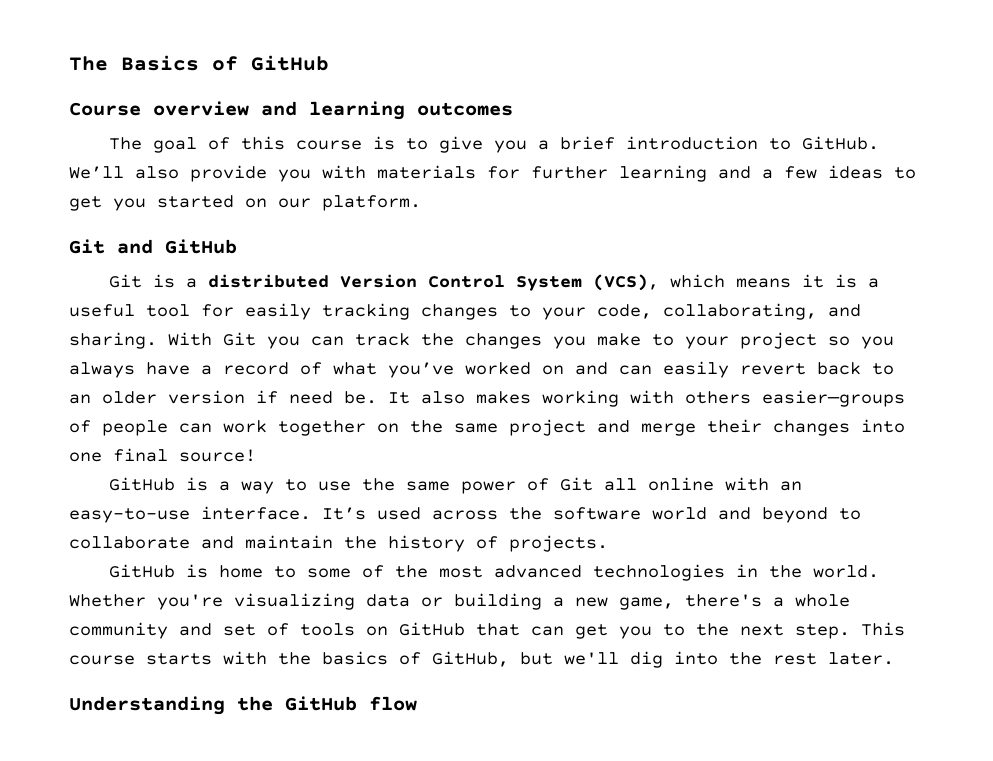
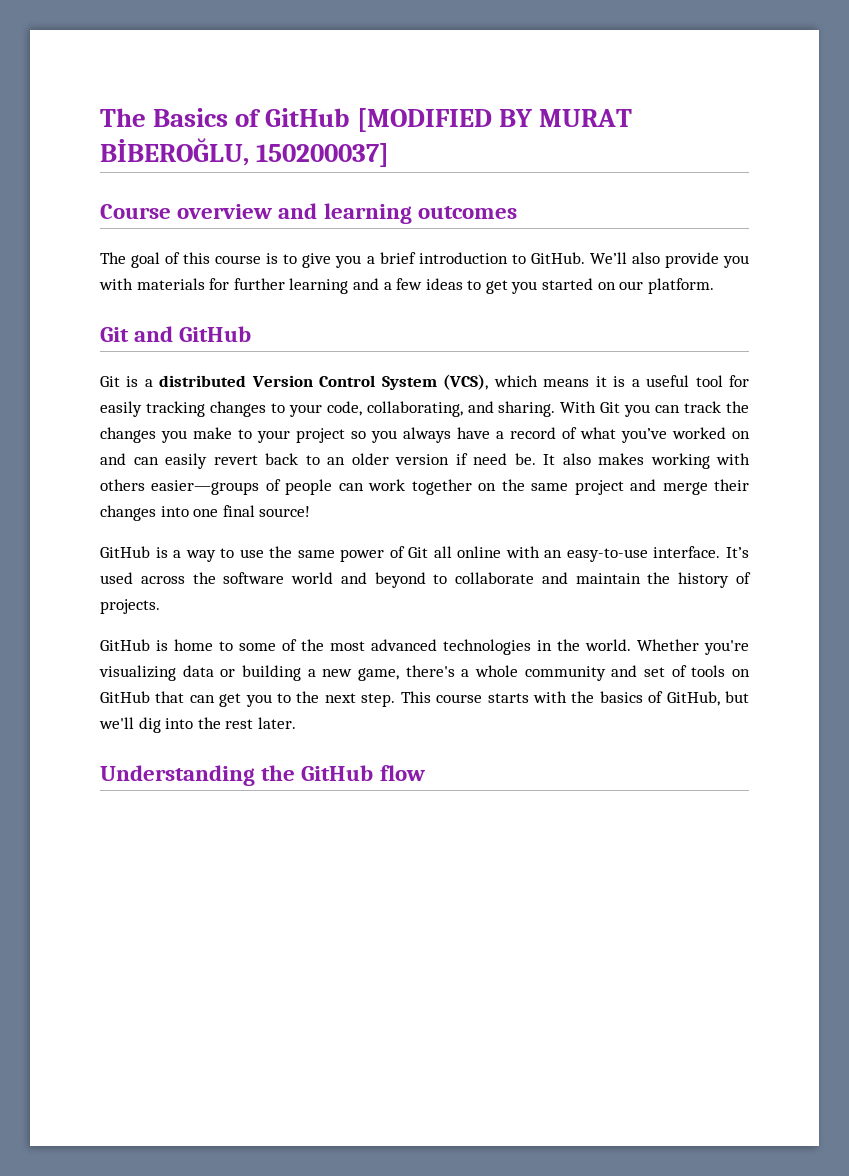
- The Basics of GitHub
+ The Basics of GitHub [MODIFIED BY MURAT BİBEROĞLU, 150200037]

